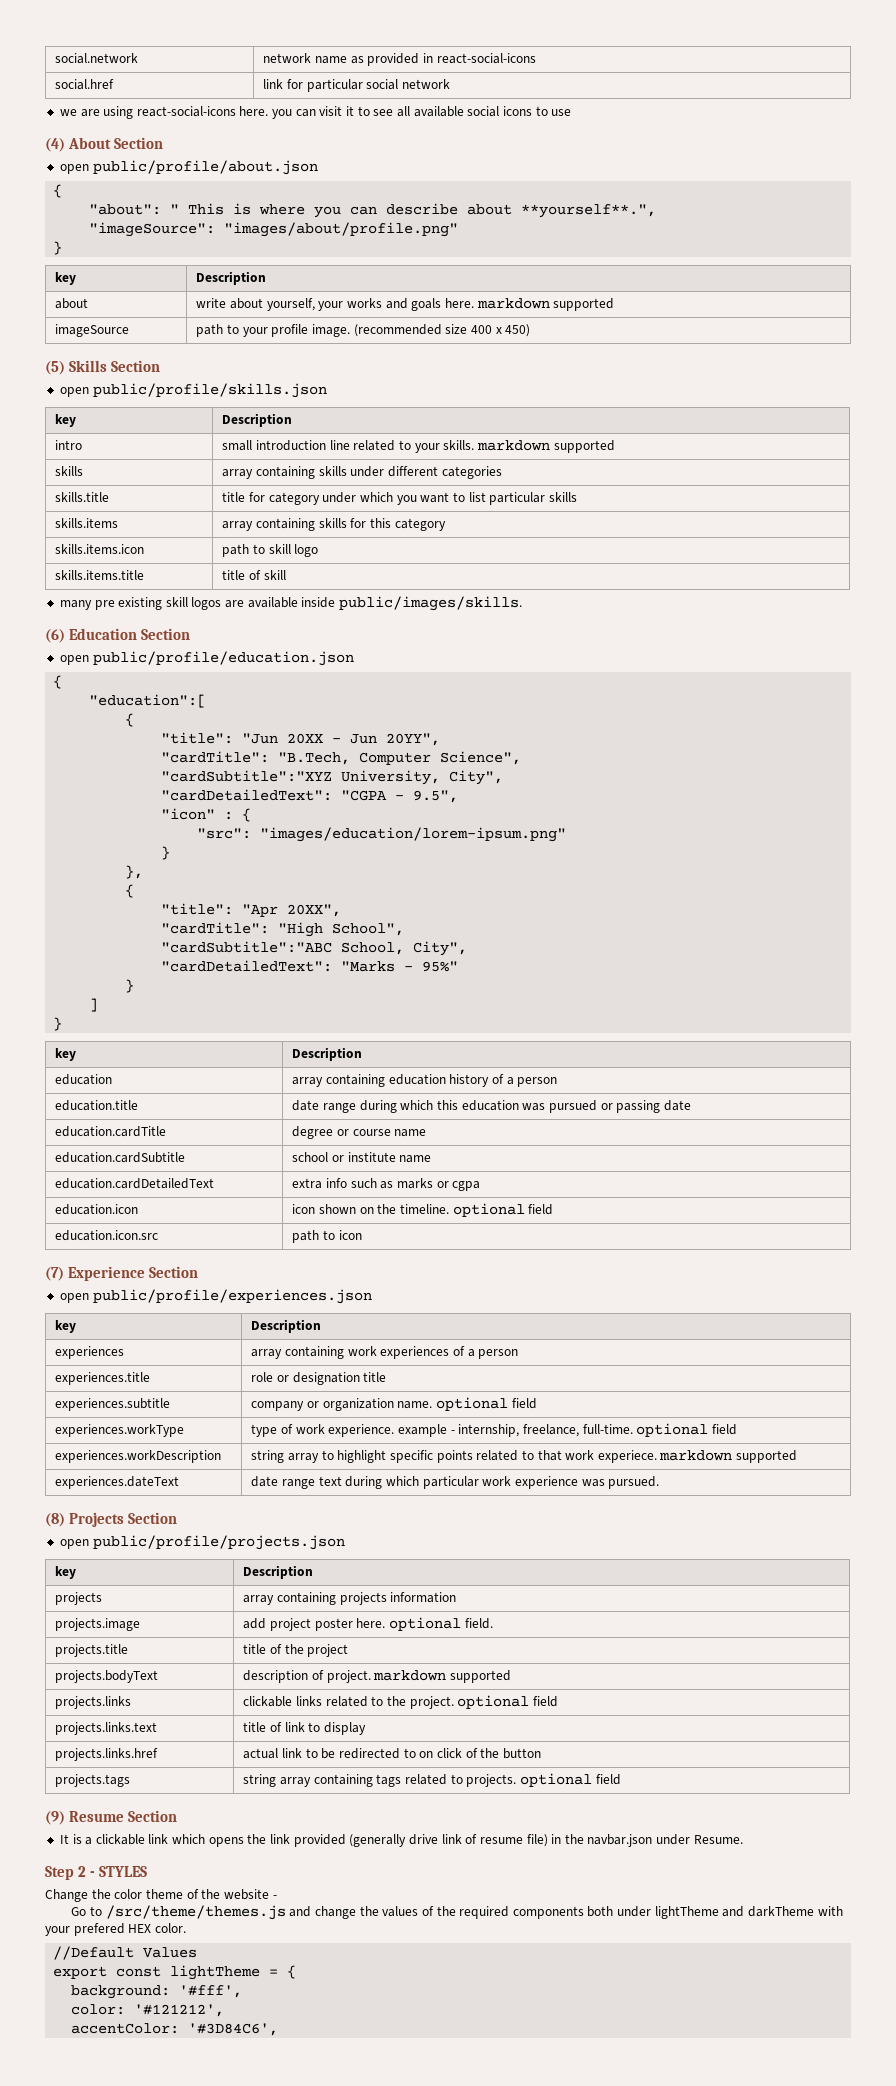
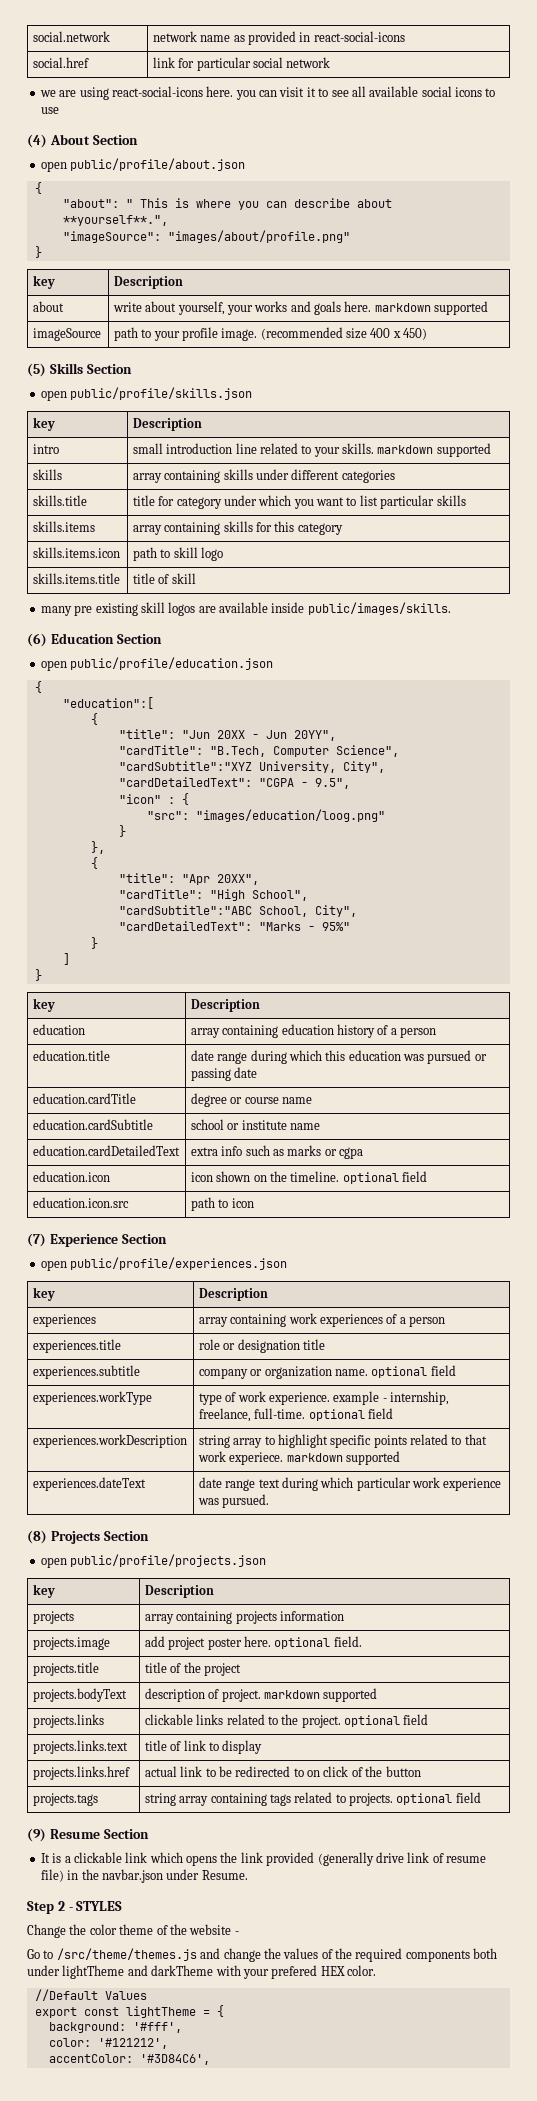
- "src": "images/education/lorem-ipsum.png"
+ "src": "images/education/loog.png"

